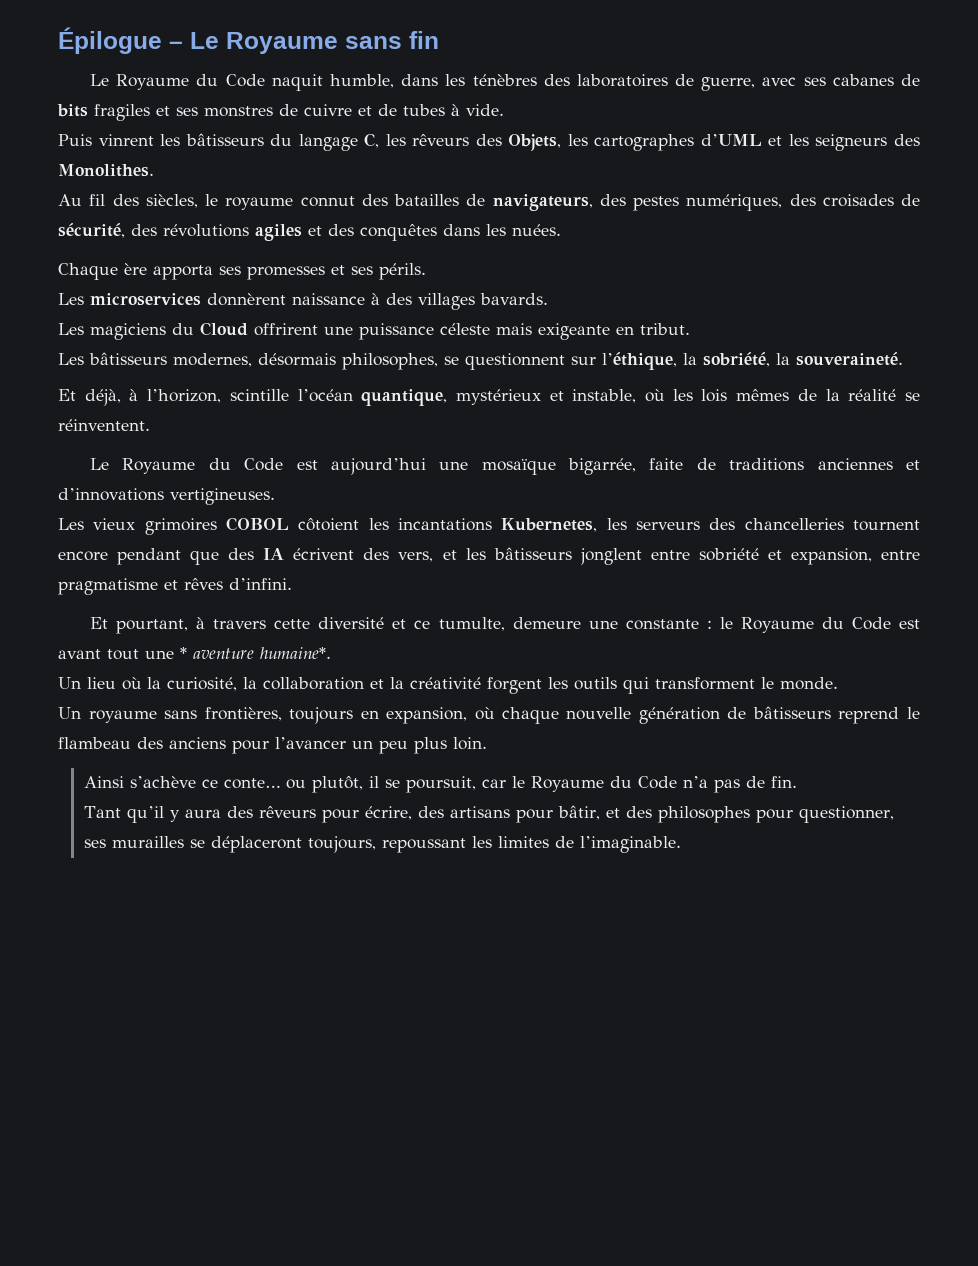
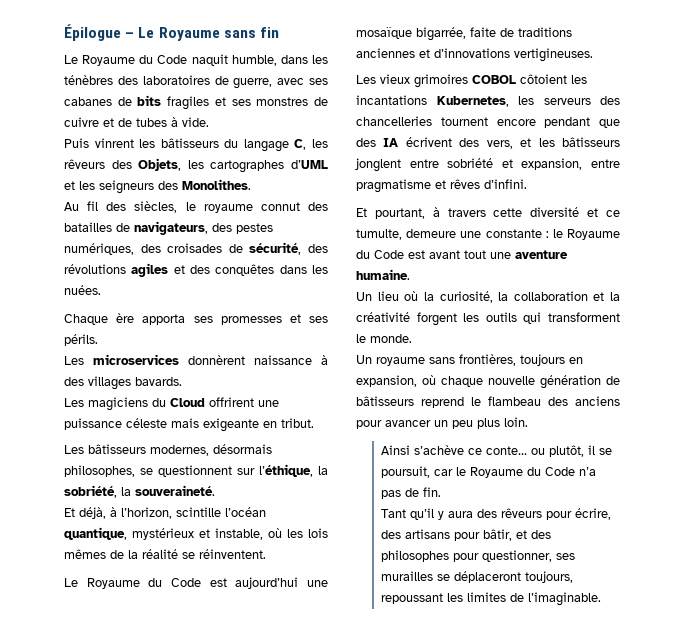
- Et pourtant, à travers cette diversité et ce tumulte, demeure une constante : le Royaume du Code est avant tout une * aventure humaine*.
+ Et pourtant, à travers cette diversité et ce tumulte, demeure une constante : le Royaume du Code est avant tout une aventure humaine.
- Un royaume sans frontières, toujours en expansion, où chaque nouvelle génération de bâtisseurs reprend le flambeau des anciens pour l’avancer un peu plus loin.
+ Un royaume sans frontières, toujours en expansion, où chaque nouvelle génération de bâtisseurs reprend le flambeau des anciens pour avancer un peu plus loin.

